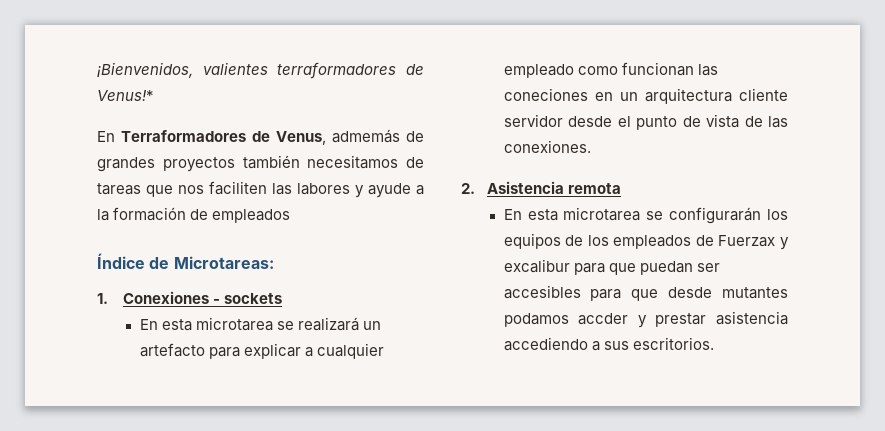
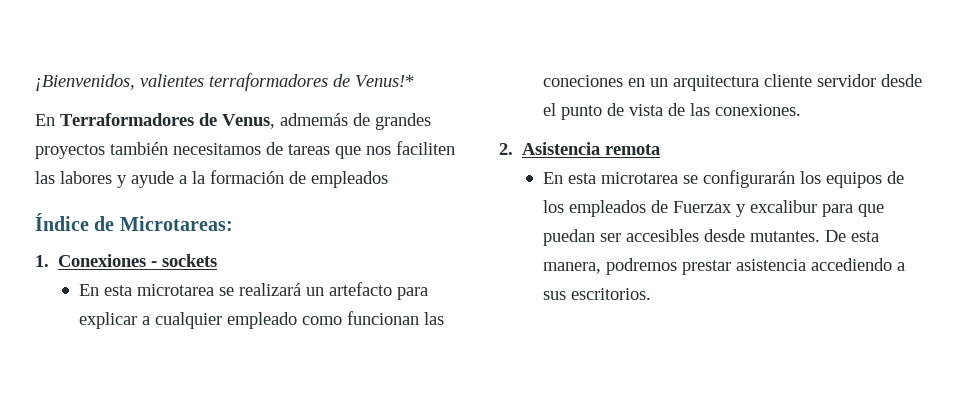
- En esta microtarea se configurarán los equipos de los empleados de Fuerzax y excalibur para que puedan ser accesibles para que desde mutantes podamos accder y prestar asistencia accediendo a sus escritorios.
+ En esta microtarea se configurarán los equipos de los empleados de Fuerzax y excalibur para que puedan ser accesibles desde mutantes. De esta manera, podremos prestar asistencia accediendo a sus escritorios.

